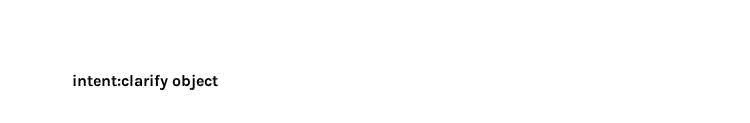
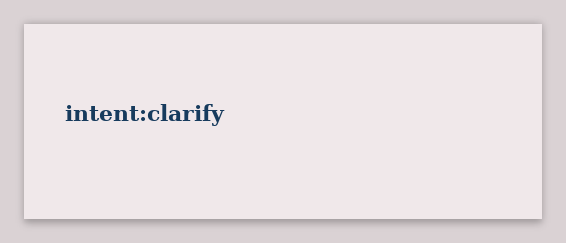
- intent:clarify object
+ intent:clarify

